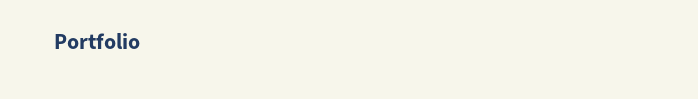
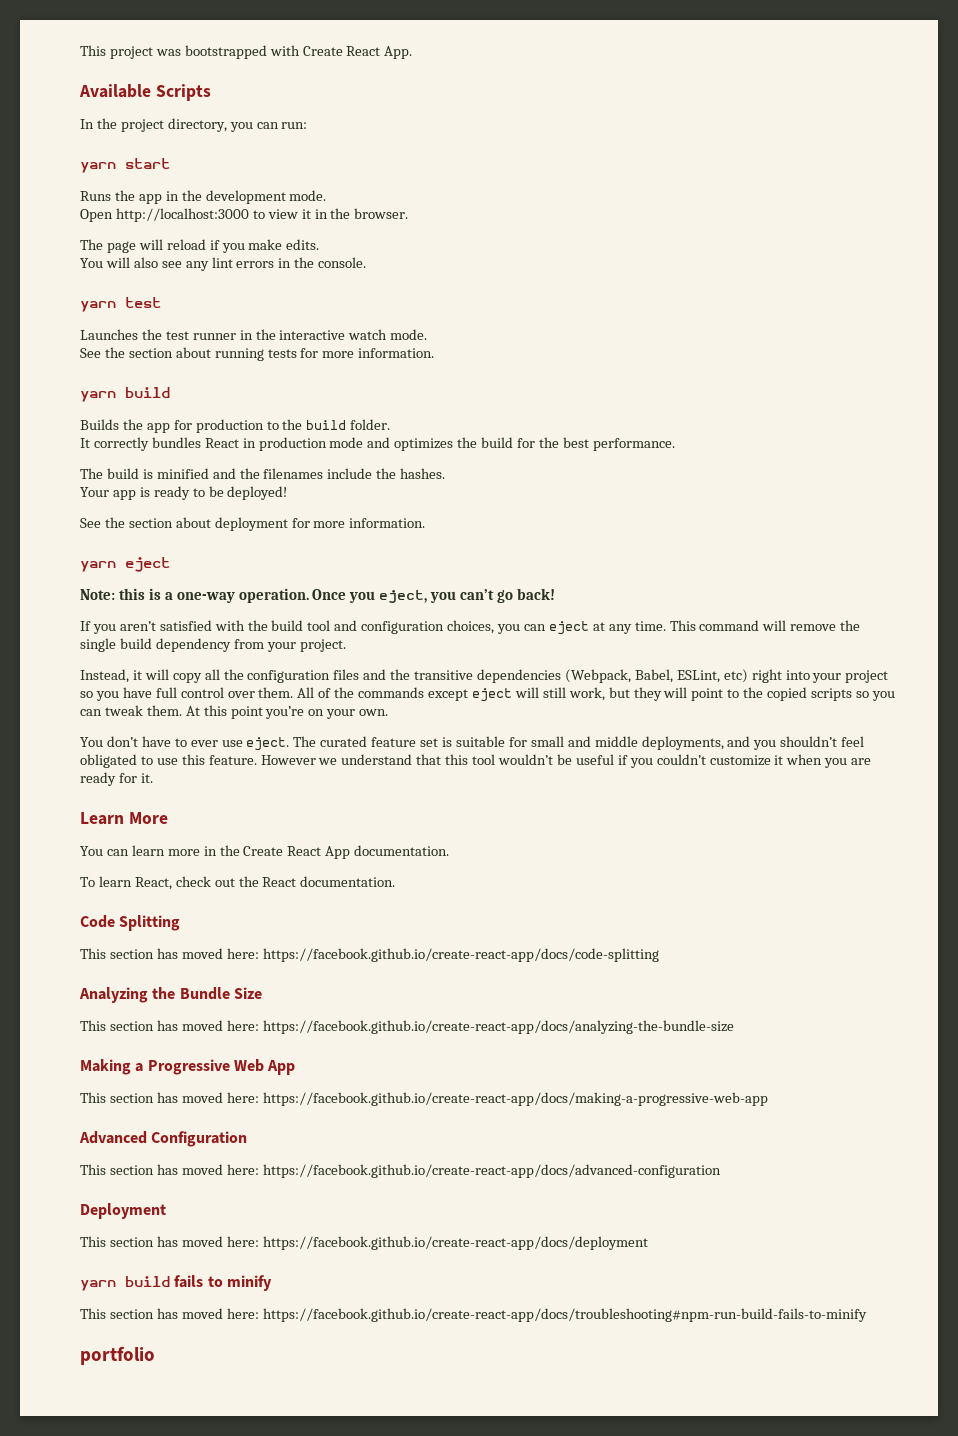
- Portfolio
+ This project was bootstrapped with Create React App.
+ Available Scripts
+ In the project directory, you can run:
+ yarn start
+ Runs the app in the development mode.
+ Open http://localhost:3000 to view it in the browser.
+ The page will reload if you make edits.
+ You will also see any lint errors in the console.
+ yarn test
+ Launches the test runner in the interactive watch mode.
+ See the section about running tests for more information.
+ yarn build
+ Builds the app for production to the build folder.
+ It correctly bundles React in production mode and optimizes the build for the best performance.
+ The build is minified and the filenames include the hashes.
+ Your app is ready to be deployed!
+ See the section about deployment for more information.
+ yarn eject
+ Note: this is a one-way operation. Once you eject, you can’t go back!
+ If you aren’t satisfied with the build tool and configuration choices, you can eject at any time. This command will remove the single build dependency from your project.
+ Instead, it will copy all the configuration files and the transitive dependencies (Webpack, Babel, ESLint, etc) right into your project so you have full control over them. All of the commands except eject will still work, but they will point to the copied scripts so you can tweak them. At this point you’re on your own.
+ You don’t have to ever use eject. The curated feature set is suitable for small and middle deployments, and you shouldn’t feel obligated to use this feature. However we understand that this tool wouldn’t be useful if you couldn’t customize it when you are ready for it.
+ Learn More
+ You can learn more in the Create React App documentation.
+ To learn React, check out the React documentation.
+ Code Splitting
+ This section has moved here: https://facebook.github.io/create-react-app/docs/code-splitting
+ Analyzing the Bundle Size
+ This section has moved here: https://facebook.github.io/create-react-app/docs/analyzing-the-bundle-size
+ Making a Progressive Web App
+ This section has moved here: https://facebook.github.io/create-react-app/docs/making-a-progressive-web-app
+ Advanced Configuration
+ This section has moved here: https://facebook.github.io/create-react-app/docs/advanced-configuration
+ Deployment
+ This section has moved here: https://facebook.github.io/create-react-app/docs/deployment
+ yarn build fails to minify
+ This section has moved here: https://facebook.github.io/create-react-app/docs/troubleshooting#npm-run-build-fails-to-minify
+ portfolio

